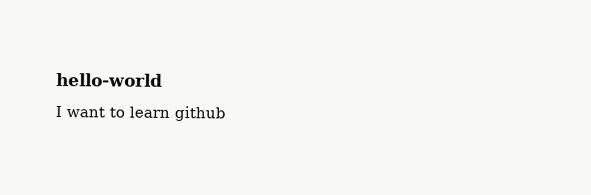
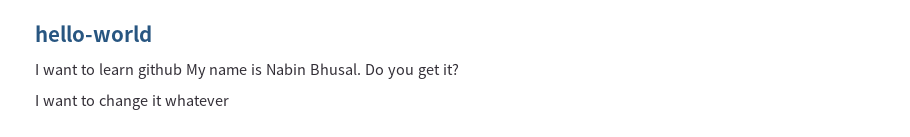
- I want to learn github
+ I want to learn github My name is Nabin Bhusal. Do you get it?
+ I want to change it whatever

